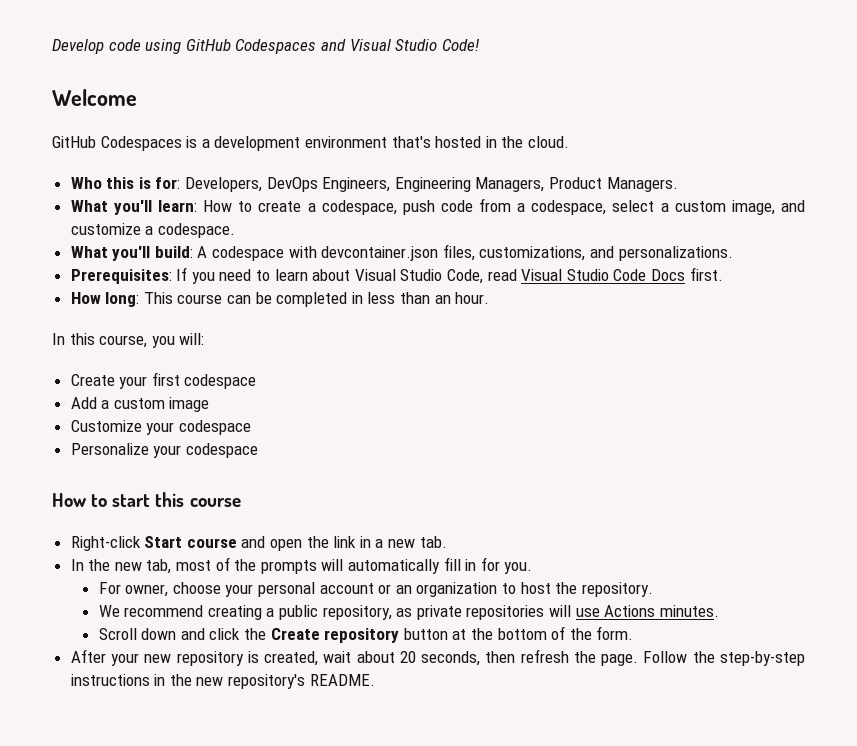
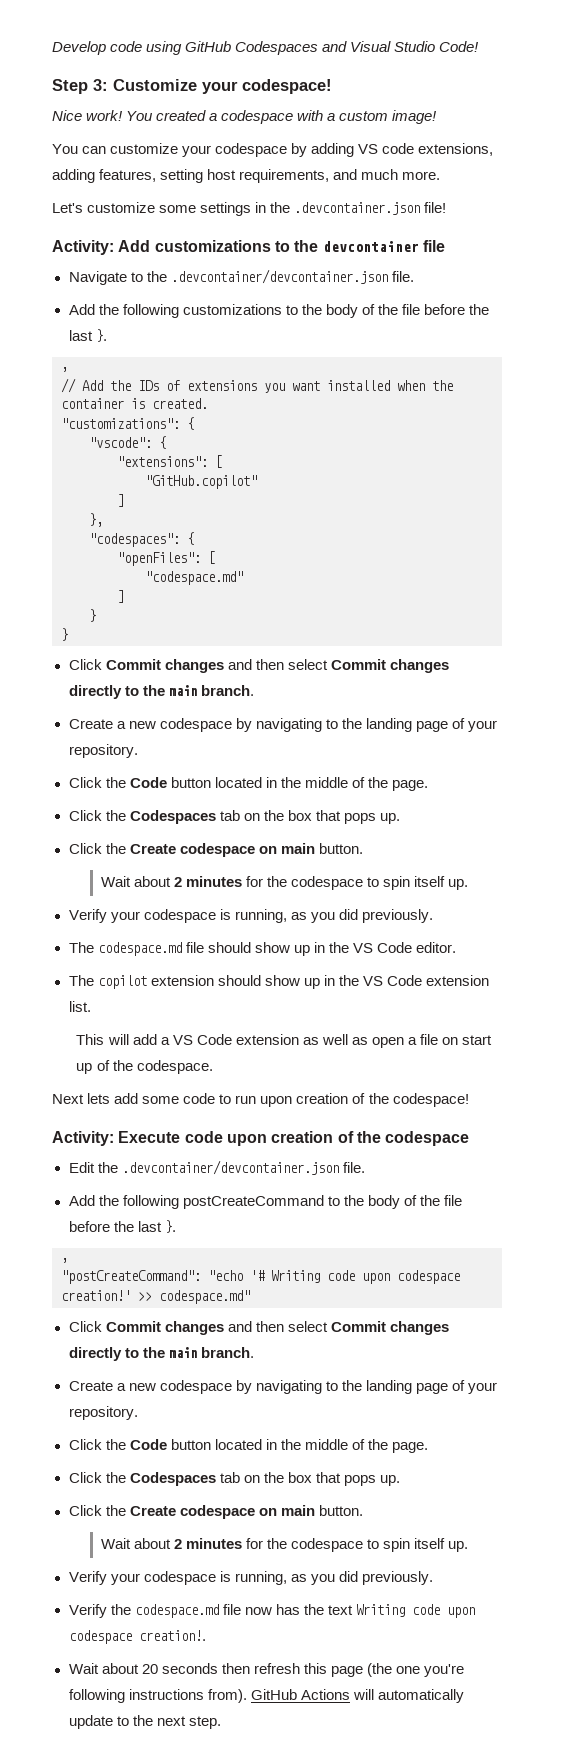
- Welcome
- GitHub Codespaces is a development environment that's hosted in the cloud.
- Who this is for: Developers, DevOps Engineers, Engineering Managers, Product Managers.
- What you'll learn: How to create a codespace, push code from a codespace, select a custom image, and customize a codespace.
- What you'll build: A codespace with devcontainer.json files, customizations, and personalizations.
- Prerequisites: If you need to learn about Visual Studio Code, read Visual Studio Code Docs first.
- How long: This course can be completed in less than an hour.
- In this course, you will:
- Create your first codespace
- Add a custom image
- Customize your codespace
- Personalize your codespace
- How to start this course
- Right-click Start course and open the link in a new tab.
- In the new tab, most of the prompts will automatically fill in for you.
- For owner, choose your personal account or an organization to host the repository.
- We recommend creating a public repository, as private repositories will use Actions minutes.
- Scroll down and click the Create repository button at the bottom of the form.
- After your new repository is created, wait about 20 seconds, then refresh the page. Follow the step-by-step instructions in the new repository's README.
+ Step 3: Customize your codespace!
+ Nice work! You created a codespace with a custom image!
+ You can customize your codespace by adding VS code extensions, adding features, setting host requirements, and much more.
+ Let's customize some settings in the .devcontainer.json file!
+ Activity: Add customizations to the devcontainer file
+ Navigate to the .devcontainer/devcontainer.json file.
+ Add the following customizations to the body of the file before the last }.
+ ,
+ // Add the IDs of extensions you want installed when the container is created.
+ "customizations": {
+ "vscode": {
+ "extensions": [
+ "GitHub.copilot"
+ ]
+ },
+ "codespaces": {
+ "openFiles": [
+ "codespace.md"
+ ]
+ }
+ }
+ Click Commit changes and then select Commit changes directly to the main branch.
+ Create a new codespace by navigating to the landing page of your repository.
+ Click the Code button located in the middle of the page.
+ Click the Codespaces tab on the box that pops up.
+ Click the Create codespace on main button.
+ Wait about 2 minutes for the codespace to spin itself up.
+ Verify your codespace is running, as you did previously.
+ The codespace.md file should show up in the VS Code editor.
+ The copilot extension should show up in the VS Code extension list.
+ This will add a VS Code extension as well as open a file on start up of the codespace.
+ Next lets add some code to run upon creation of the codespace!
+ Activity: Execute code upon creation of the codespace
+ Edit the .devcontainer/devcontainer.json file.
+ Add the following postCreateCommand to the body of the file before the last }.
+ ,
+ "postCreateCommand": "echo '# Writing code upon codespace creation!' >> codespace.md"
+ Click Commit changes and then select Commit changes directly to the main branch.
+ Create a new codespace by navigating to the landing page of your repository.
+ Click the Code button located in the middle of the page.
+ Click the Codespaces tab on the box that pops up.
+ Click the Create codespace on main button.
+ Wait about 2 minutes for the codespace to spin itself up.
+ Verify your codespace is running, as you did previously.
+ Verify the codespace.md file now has the text Writing code upon codespace creation!.
+ Wait about 20 seconds then refresh this page (the one you're following instructions from). GitHub Actions will automatically update to the next step.

